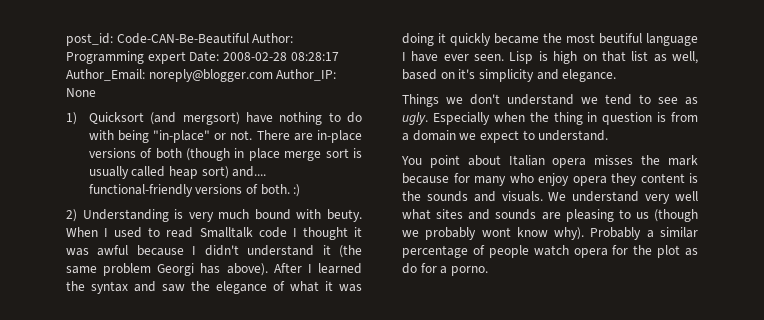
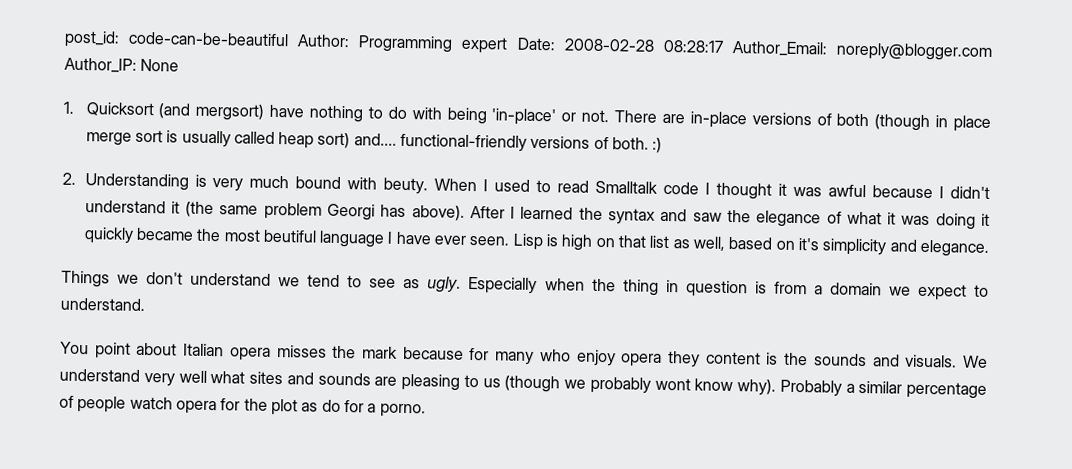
- post_id: Code-CAN-Be-Beautiful Author: Programming expert Date: 2008-02-28 08:28:17 Author_Email: noreply@blogger.com Author_IP: None
+ post_id: code-can-be-beautiful Author: Programming expert Date: 2008-02-28 08:28:17 Author_Email: noreply@blogger.com Author_IP: None
- 1) Quicksort (and mergsort) have nothing to do with being "in-place" or not.
+ 1. Quicksort (and mergsort) have nothing to do with being 'in-place' or not.
- 2) Understanding is very much bound with beuty.
+ 2. Understanding is very much bound with beuty.

